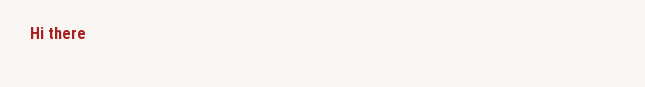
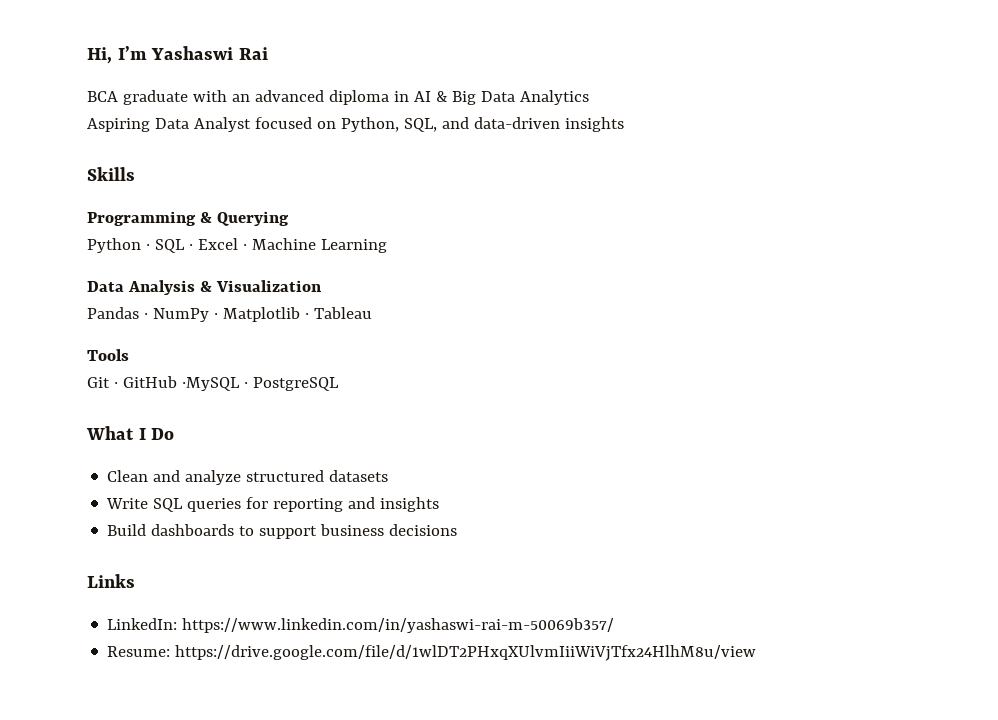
- Hi there
+ Hi, I’m Yashaswi Rai
+ BCA graduate with an advanced diploma in AI & Big Data Analytics
+ Aspiring Data Analyst focused on Python, SQL, and data-driven insights
+ Skills
+ Programming & Querying
+ Python · SQL · Excel · Machine Learning
+ Data Analysis & Visualization
+ Pandas · NumPy · Matplotlib · Tableau
+ Tools
+ Git · GitHub ·MySQL · PostgreSQL
+ What I Do
+ Clean and analyze structured datasets
+ Write SQL queries for reporting and insights
+ Build dashboards to support business decisions
+ Links
+ LinkedIn: https://www.linkedin.com/in/yashaswi-rai-m-50069b357/
+ Resume: https://drive.google.com/file/d/1wlDT2PHxqXUlvmIiiWiVjTfx24HlhM8u/view

